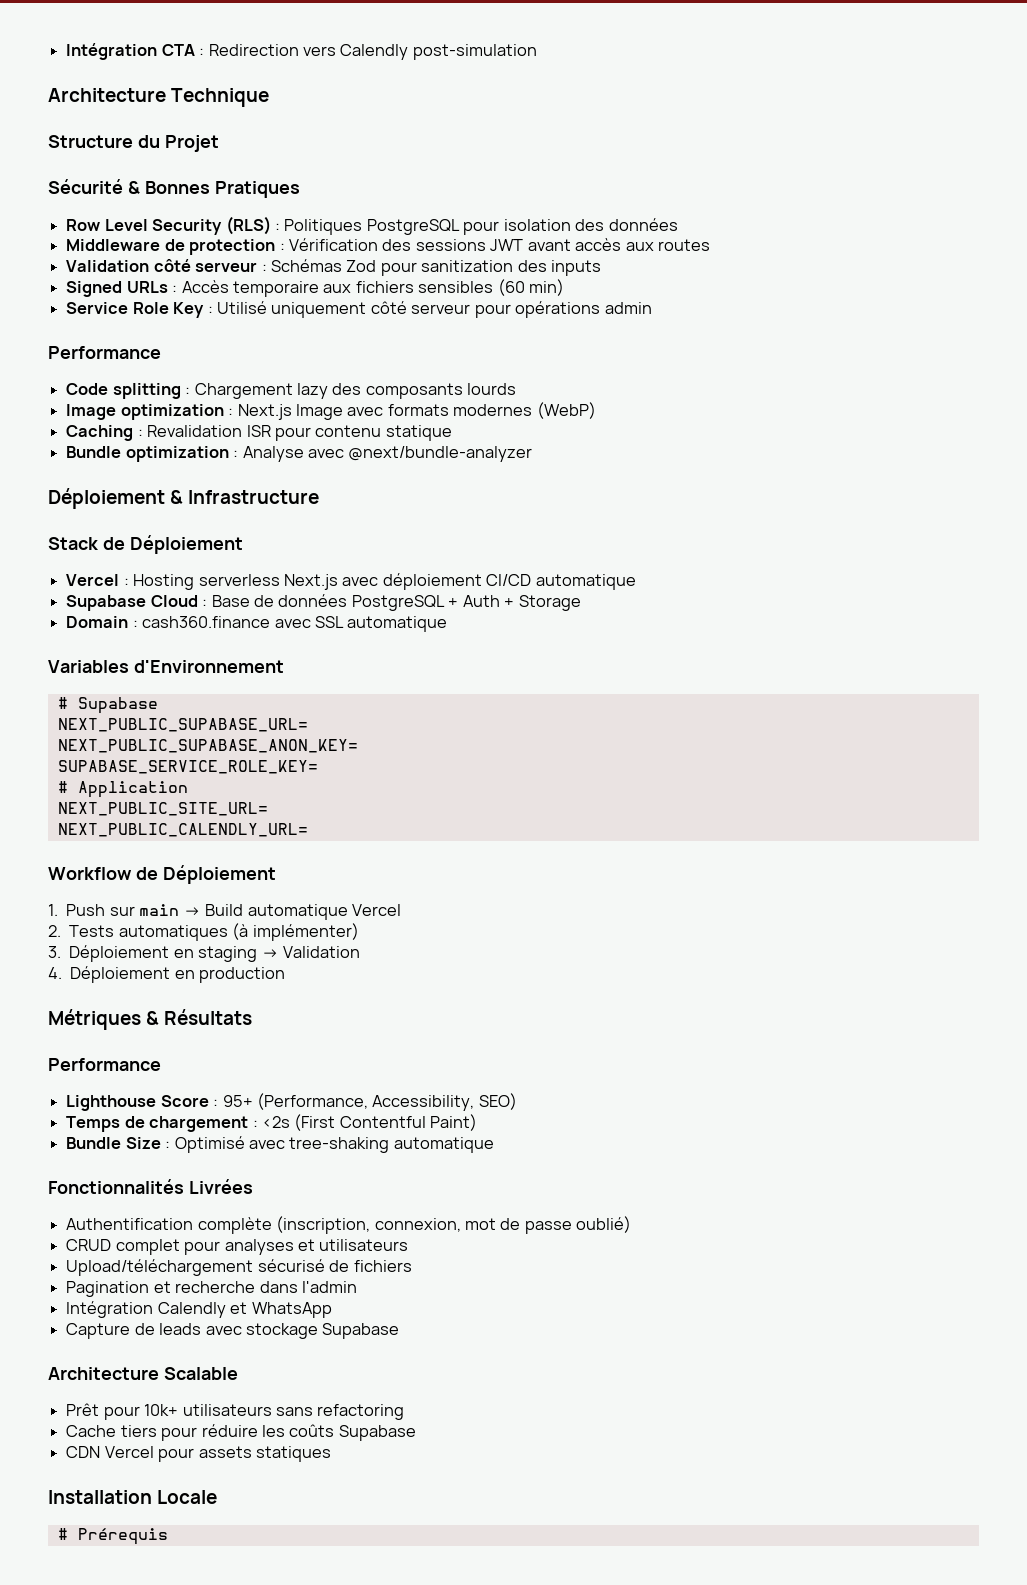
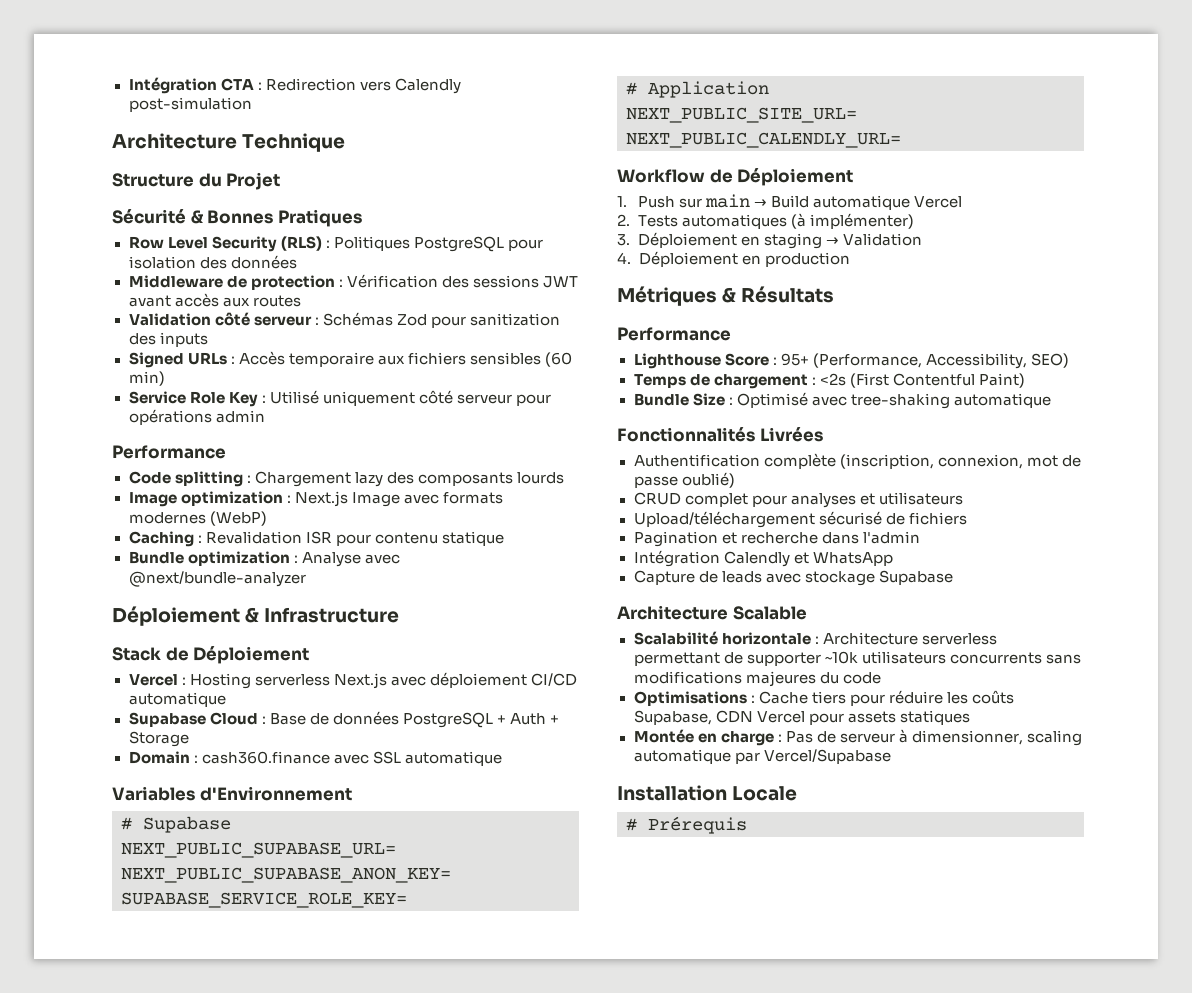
- Prêt pour 10k+ utilisateurs sans refactoring
- Cache tiers pour réduire les coûts Supabase
- CDN Vercel pour assets statiques
+ Scalabilité horizontale : Architecture serverless permettant de supporter ~10k utilisateurs concurrents sans modifications majeures du code
+ Optimisations : Cache tiers pour réduire les coûts Supabase, CDN Vercel pour assets statiques
+ Montée en charge : Pas de serveur à dimensionner, scaling automatique par Vercel/Supabase

